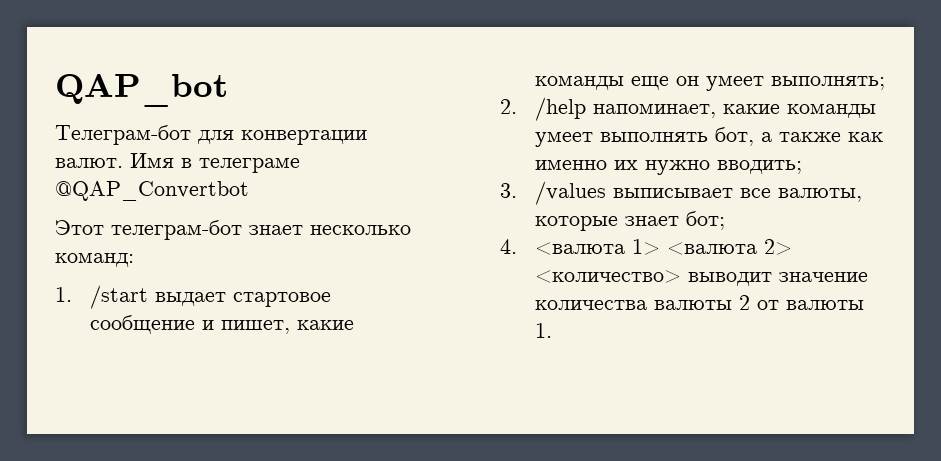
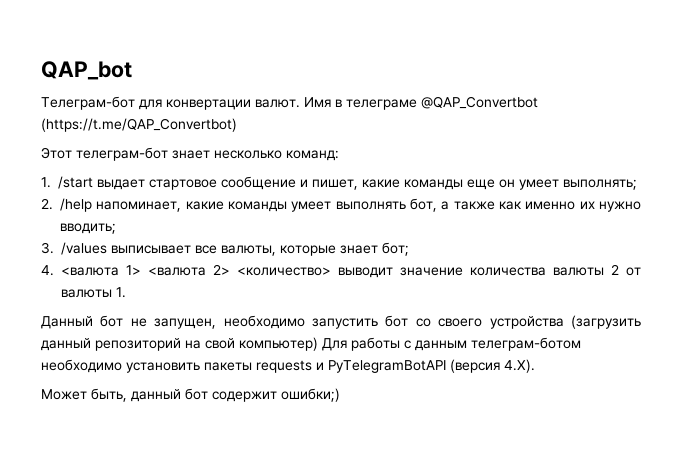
- Имя в телеграме @QAP_Convertbot
+ Имя в телеграме @QAP_Convertbot (https://t.me/QAP_Convertbot)
+ Данный бот не запущен, необходимо запустить бот со своего устройства (загрузить данный репозиторий на свой компьютер) Для работы с данным телеграм-ботом необходимо установить пакеты requests и PyTelegramBotAPI (версия 4.X).
+ Может быть, данный бот содержит ошибки;)

